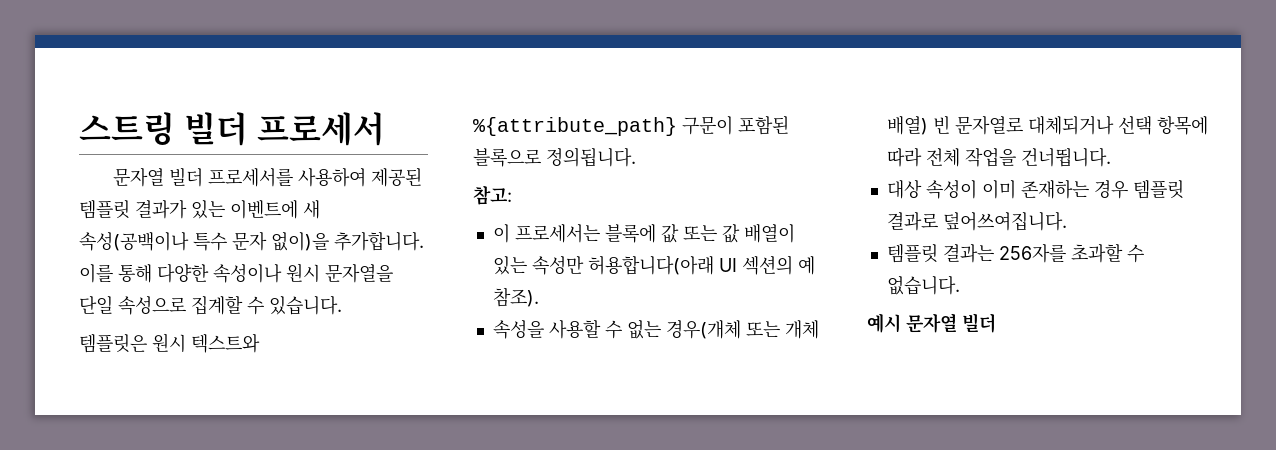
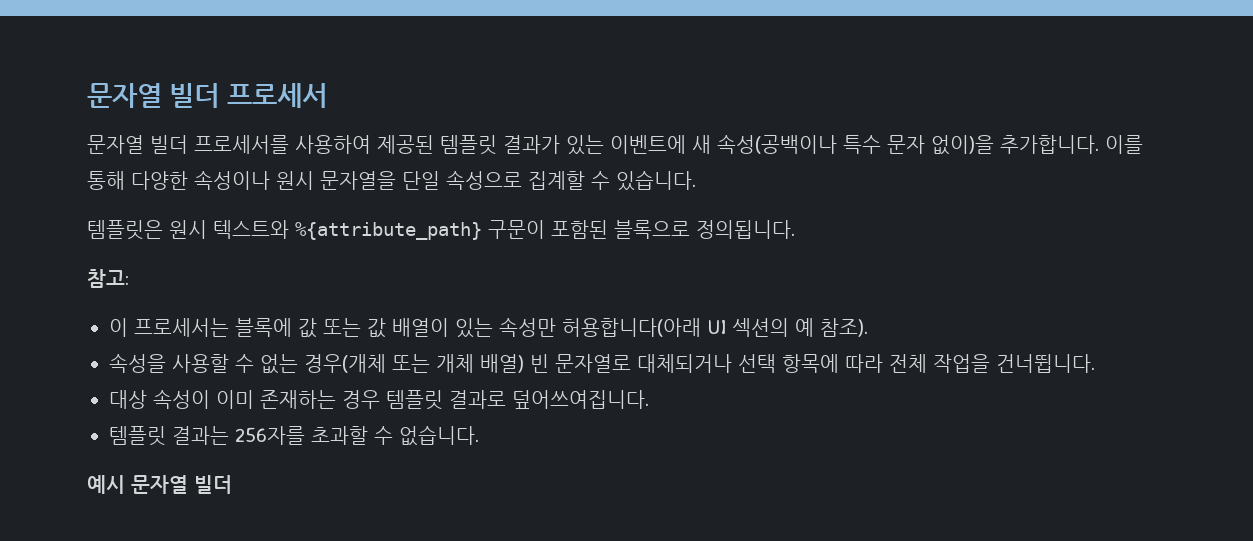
- 스트링 빌더 프로세서
+ 문자열 빌더 프로세서

